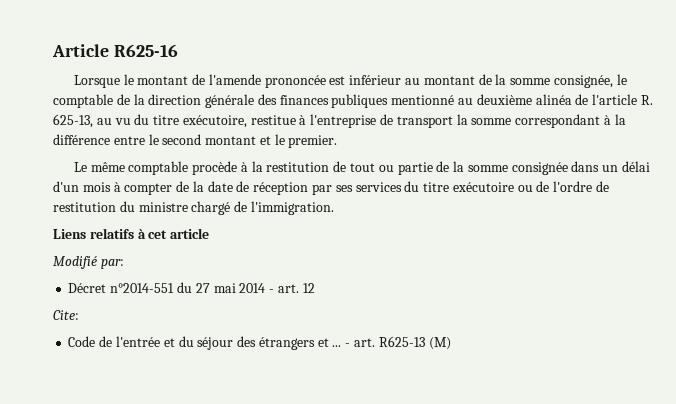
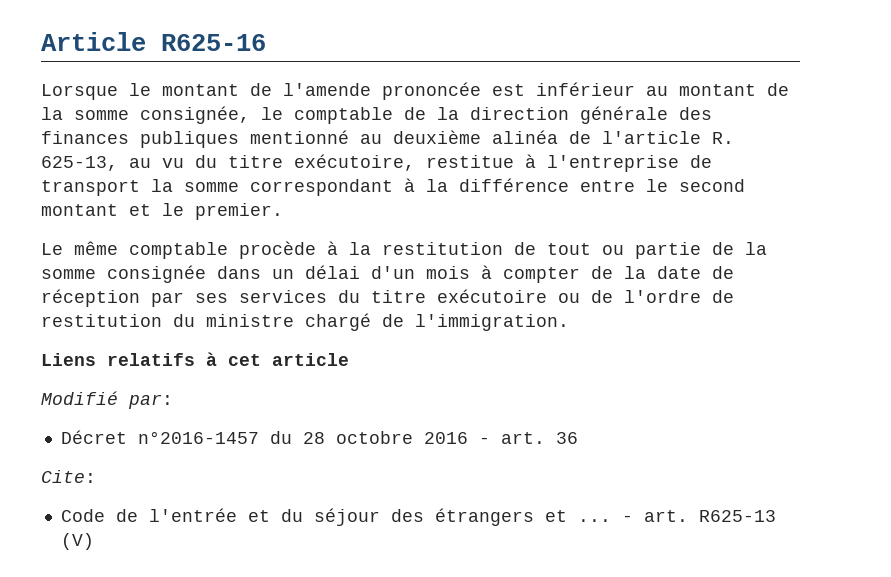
- Décret n°2014-551 du 27 mai 2014 - art. 12
+ Décret n°2016-1457 du 28 octobre 2016 - art. 36
- - art. R625-13 (M)
+ - art. R625-13 (V)

